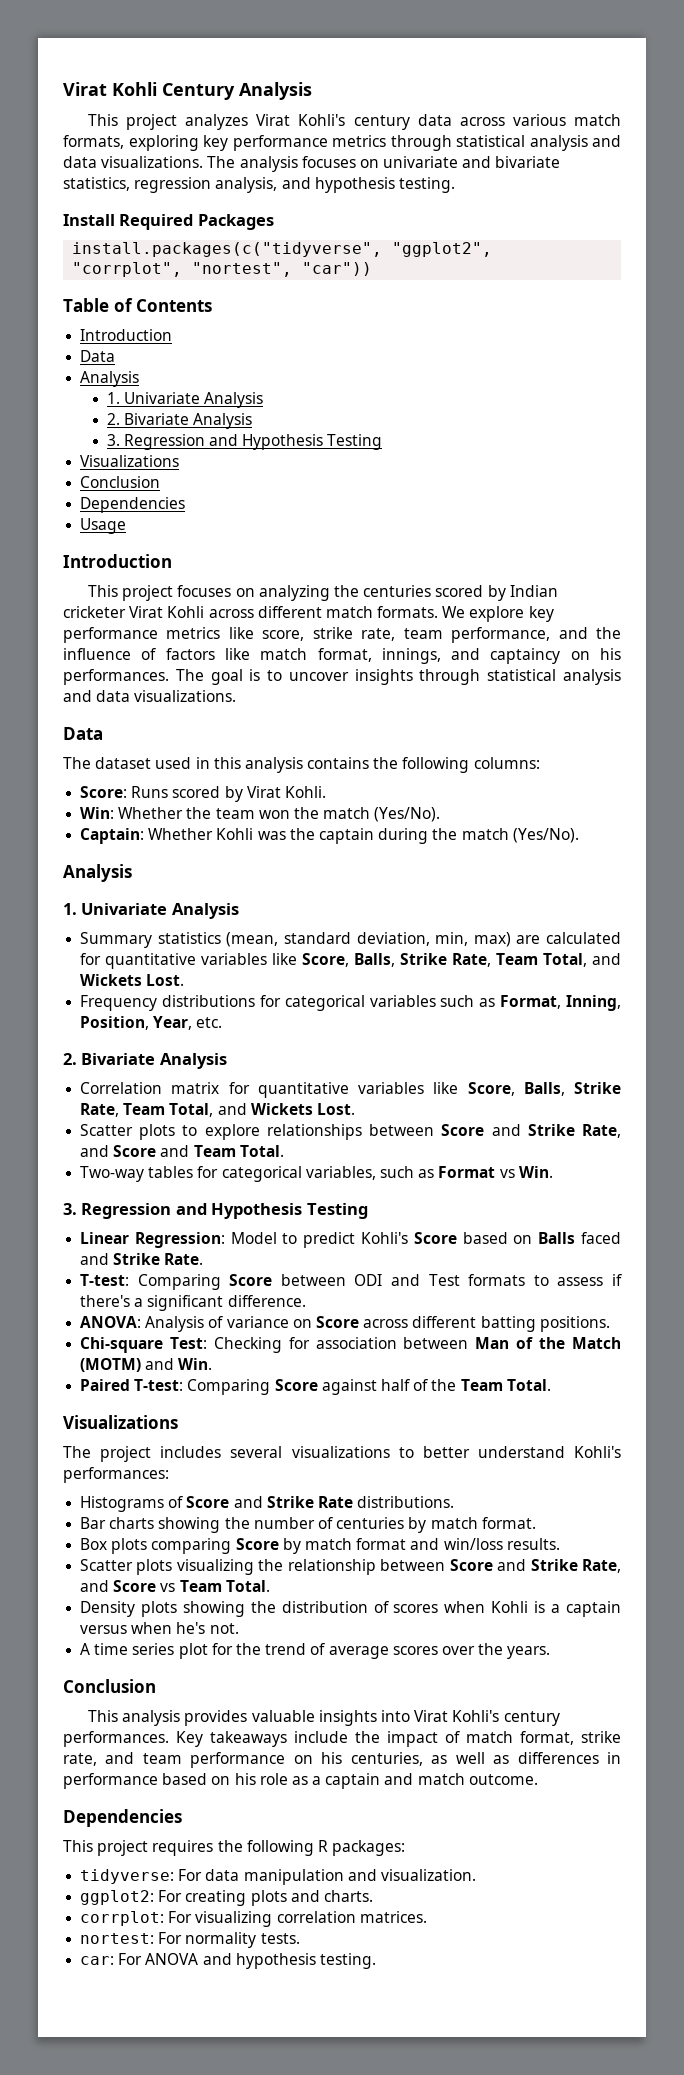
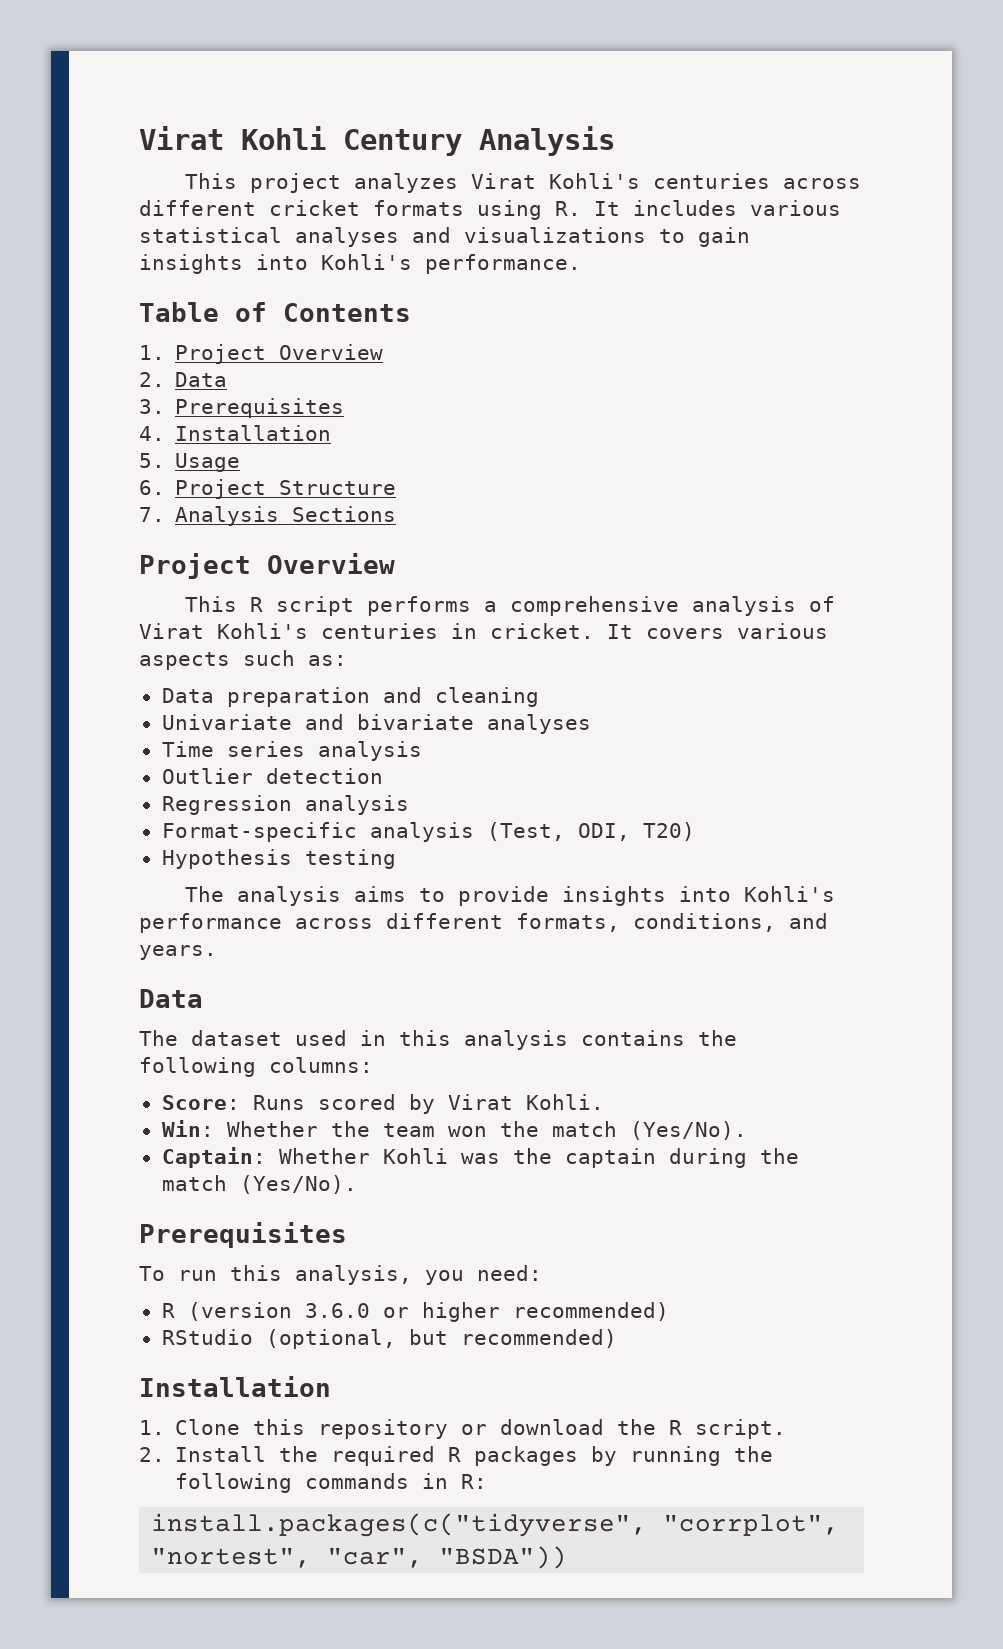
- This project analyzes Virat Kohli's century data across various match formats, exploring key performance metrics through statistical analysis and data visualizations. The analysis focuses on univariate and bivariate statistics, regression analysis, and hypothesis testing.
- Install Required Packages
- install.packages(c("tidyverse", "ggplot2", "corrplot", "nortest", "car"))
+ This project analyzes Virat Kohli's centuries across different cricket formats using R. It includes various statistical analyses and visualizations to gain insights into Kohli's performance.
  Table of Contents
- Introduction
- Data
- Analysis
- 1. Univariate Analysis
- 2. Bivariate Analysis
- 3. Regression and Hypothesis Testing
- Visualizations
- Conclusion
- Dependencies
- Usage
- Introduction
- This project focuses on analyzing the centuries scored by Indian cricketer Virat Kohli across different match formats. We explore key performance metrics like score, strike rate, team performance, and the influence of factors like match format, innings, and captaincy on his performances. The goal is to uncover insights through statistical analysis and data visualizations.
+ 1. Project Overview
+ 2. Data
+ 3. Prerequisites
+ 4. Installation
+ 5. Usage
+ 6. Project Structure
+ 7. Analysis Sections
+ Project Overview
+ This R script performs a comprehensive analysis of Virat Kohli's centuries in cricket. It covers various aspects such as:
+ Data preparation and cleaning
+ Univariate and bivariate analyses
+ Time series analysis
+ Outlier detection
+ Regression analysis
+ Format-specific analysis (Test, ODI, T20)
+ Hypothesis testing
+ The analysis aims to provide insights into Kohli's performance across different formats, conditions, and years.
  Captain: Whether Kohli was the captain during the match (Yes/No).
- Analysis
- 1. Univariate Analysis
- Summary statistics (mean, standard deviation, min, max) are calculated for quantitative variables like Score, Balls, Strike Rate, Team Total, and Wickets Lost.
- Frequency distributions for categorical variables such as Format, Inning, Position, Year, etc.
- 2. Bivariate Analysis
- Correlation matrix for quantitative variables like Score, Balls, Strike Rate, Team Total, and Wickets Lost.
- Scatter plots to explore relationships between Score and Strike Rate, and Score and Team Total.
- Two-way tables for categorical variables, such as Format vs Win.
- 3. Regression and Hypothesis Testing
- Linear Regression: Model to predict Kohli's Score based on Balls faced and Strike Rate.
- T-test: Comparing Score between ODI and Test formats to assess if there's a significant difference.
- ANOVA: Analysis of variance on Score across different batting positions.
- Chi-square Test: Checking for association between Man of the Match (MOTM) and Win.
- Paired T-test: Comparing Score against half of the Team Total.
- Visualizations
- The project includes several visualizations to better understand Kohli's performances:
- Histograms of Score and Strike Rate distributions.
- Bar charts showing the number of centuries by match format.
- Box plots comparing Score by match format and win/loss results.
- Scatter plots visualizing the relationship between Score and Strike Rate, and Score vs Team Total.
- Density plots showing the distribution of scores when Kohli is a captain versus when he's not.
- A time series plot for the trend of average scores over the years.
- Conclusion
- This analysis provides valuable insights into Virat Kohli's century performances. Key takeaways include the impact of match format, strike rate, and team performance on his centuries, as well as differences in performance based on his role as a captain and match outcome.
- Dependencies
- This project requires the following R packages:
- tidyverse: For data manipulation and visualization.
- ggplot2: For creating plots and charts.
- corrplot: For visualizing correlation matrices.
- nortest: For normality tests.
- car: For ANOVA and hypothesis testing.
+ Prerequisites
+ To run this analysis, you need:
+ R (version 3.6.0 or higher recommended)
+ RStudio (optional, but recommended)
+ Installation
+ 1. Clone this repository or download the R script.
+ 2. Install the required R packages by running the following commands in R:
+ install.packages(c("tidyverse", "corrplot", "nortest", "car", "BSDA"))

